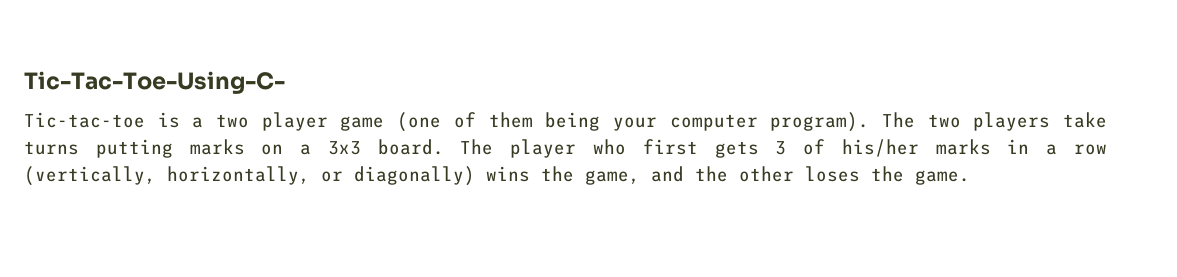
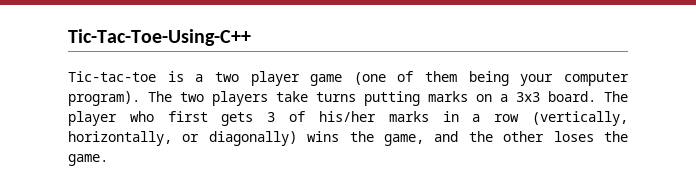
- Tic-Tac-Toe-Using-C-
+ Tic-Tac-Toe-Using-C++

